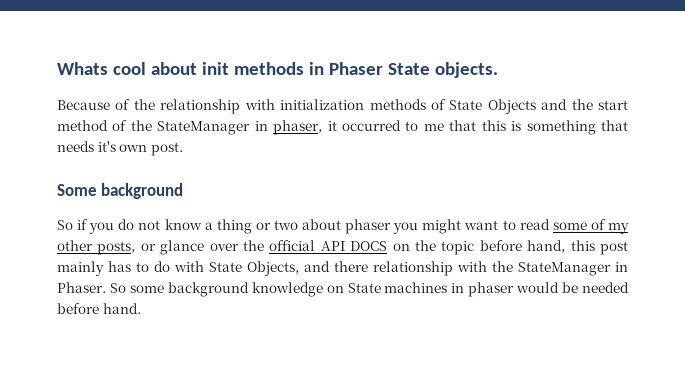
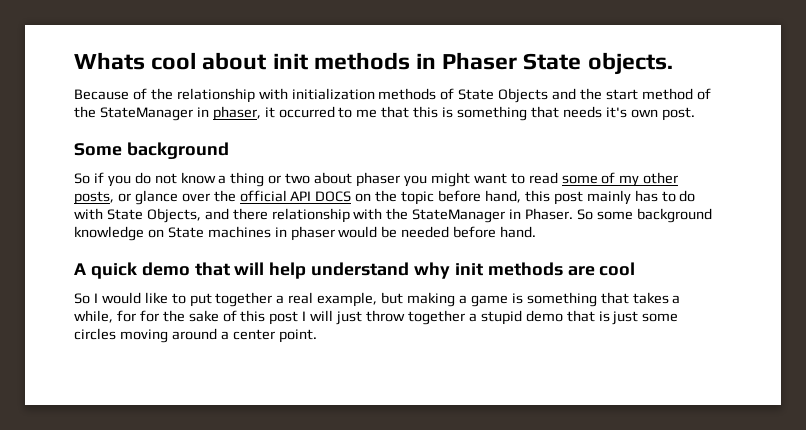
+ A quick demo that will help understand why init methods are cool
+ So I would like to put together a real example, but making a game is something that takes a while, for for the sake of this post I will just throw together a stupid demo that is just some circles moving around a center point.

